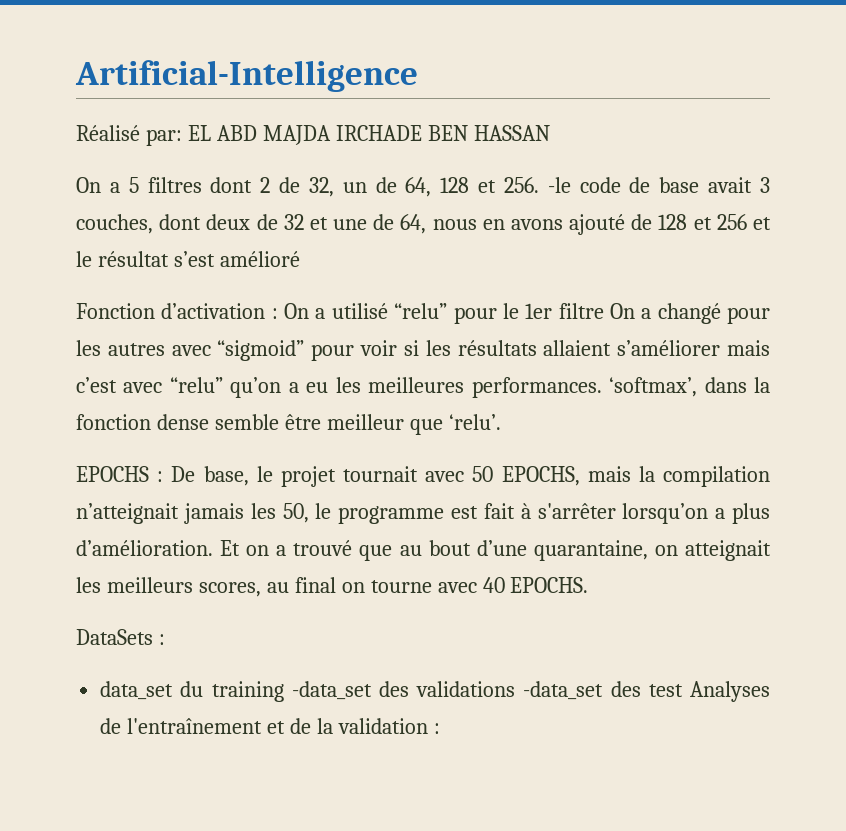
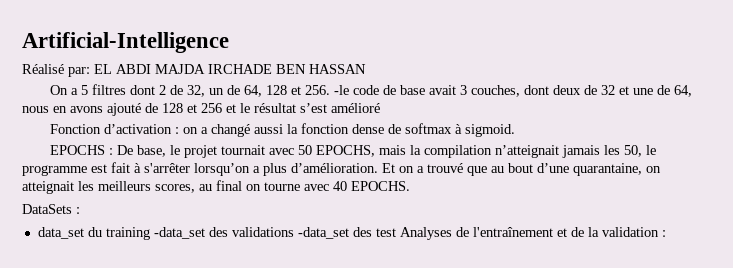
- Réalisé par: EL ABD MAJDA IRCHADE BEN HASSAN
+ Réalisé par: EL ABDI MAJDA IRCHADE BEN HASSAN
- Fonction d’activation : On a utilisé “relu” pour le 1er filtre On a changé pour les autres avec “sigmoid” pour voir si les résultats allaient s’améliorer mais c’est avec “relu” qu’on a eu les meilleures performances. ‘softmax’, dans la fonction dense semble être meilleur que ‘relu’.
+ Fonction d’activation : on a changé aussi la fonction dense de softmax à sigmoid.

